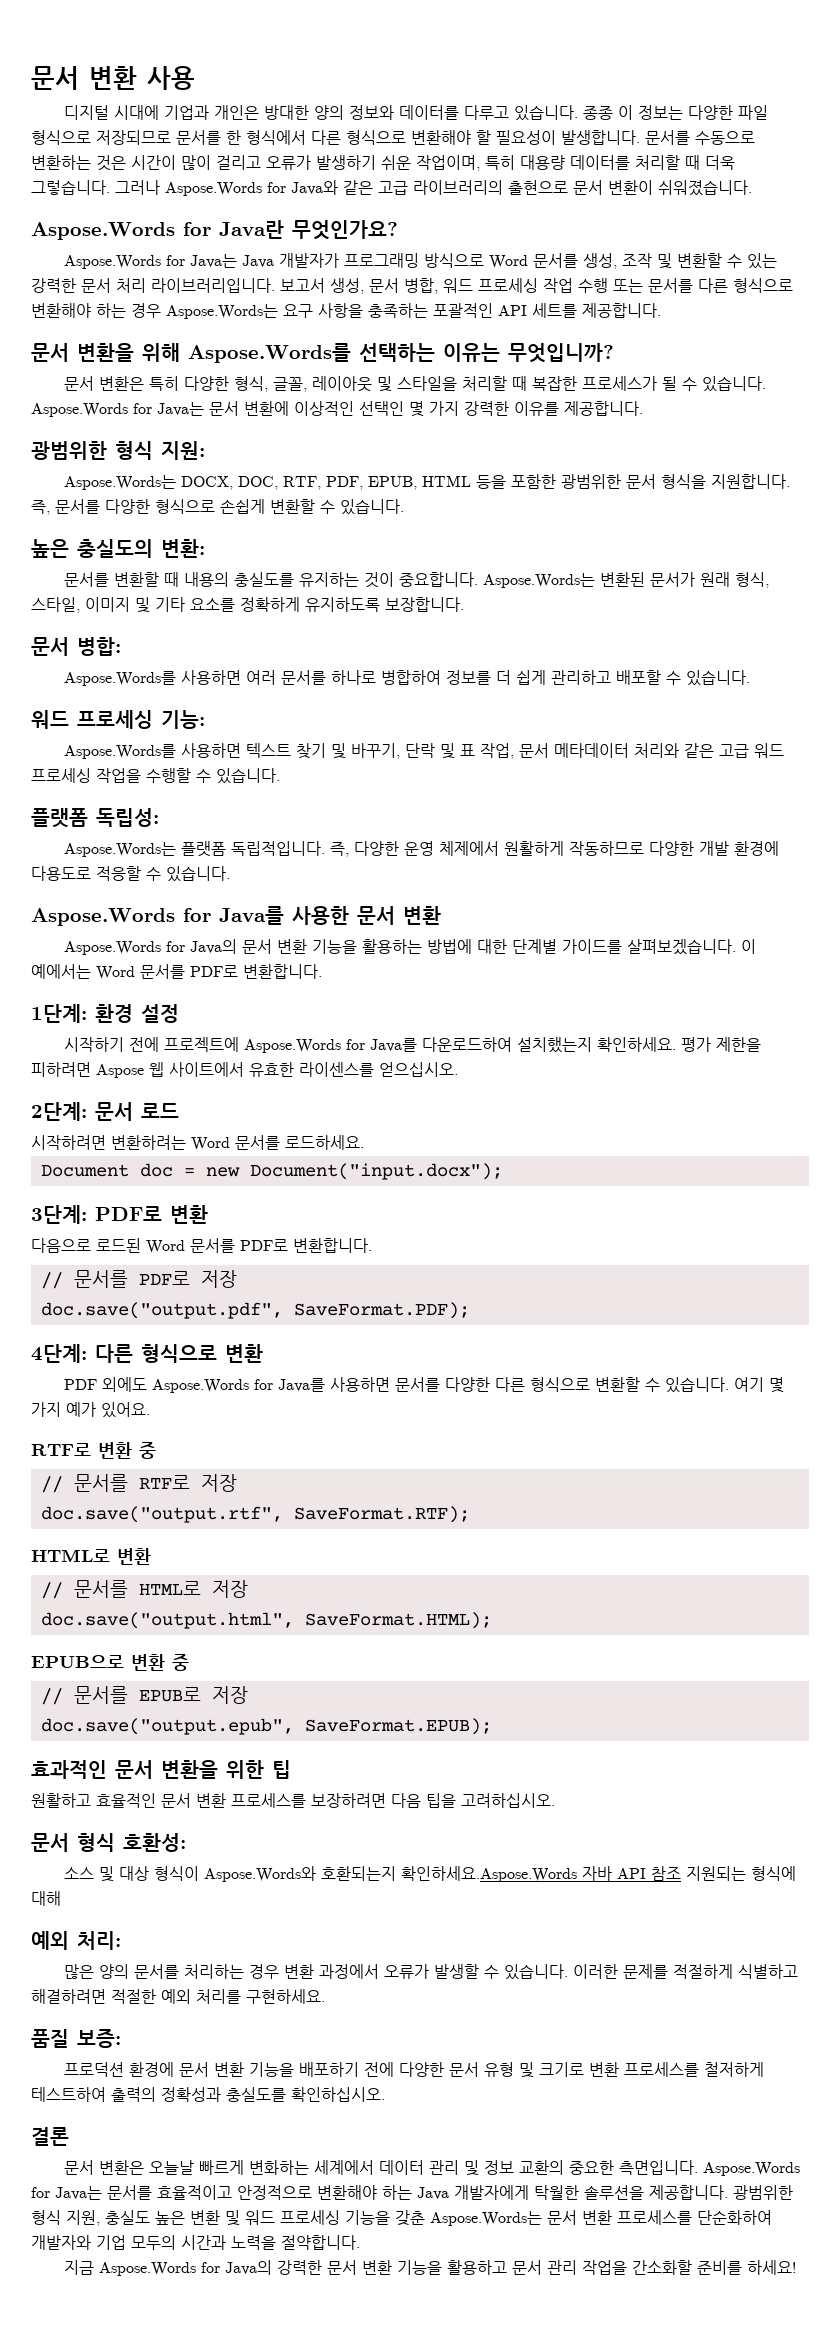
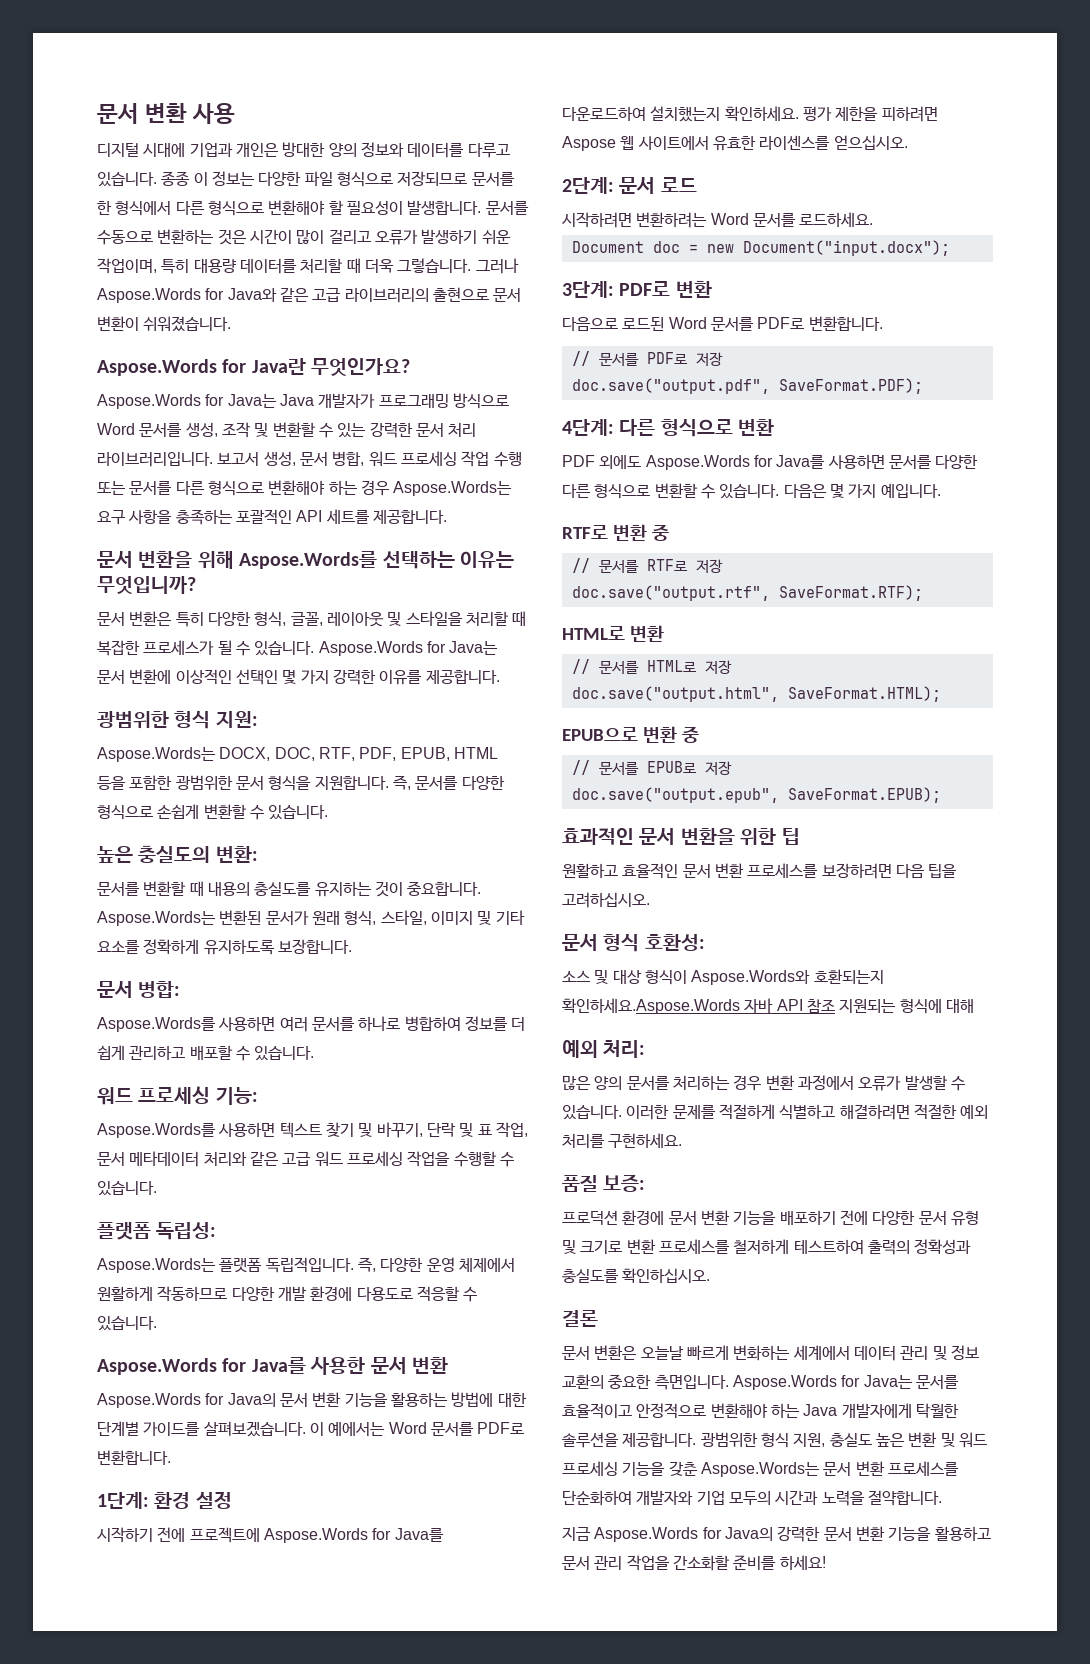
- 여기 몇 가지 예가 있어요.
+ 다음은 몇 가지 예입니다.

